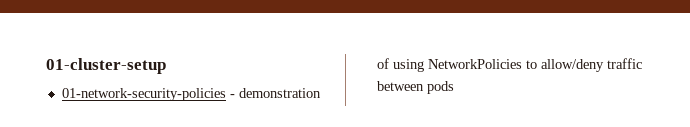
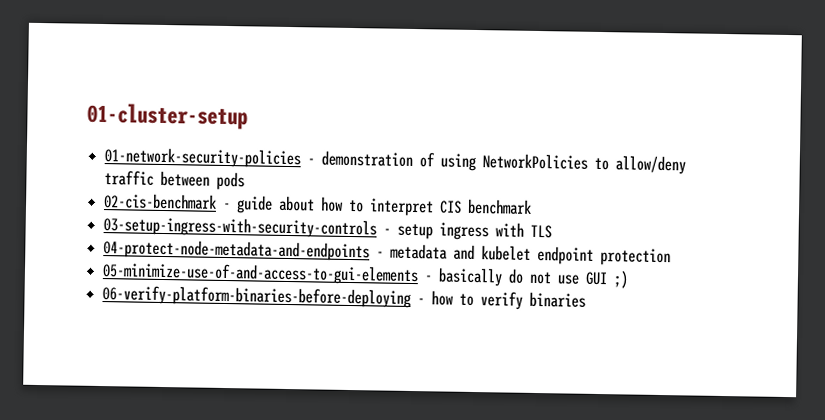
+ 02-cis-benchmark - guide about how to interpret CIS benchmark
+ 03-setup-ingress-with-security-controls - setup ingress with TLS
+ 04-protect-node-metadata-and-endpoints - metadata and kubelet endpoint protection
+ 05-minimize-use-of-and-access-to-gui-elements - basically do not use GUI ;)
+ 06-verify-platform-binaries-before-deploying - how to verify binaries

